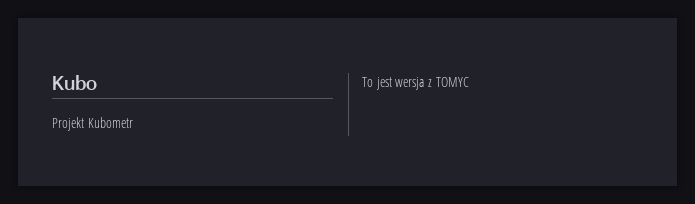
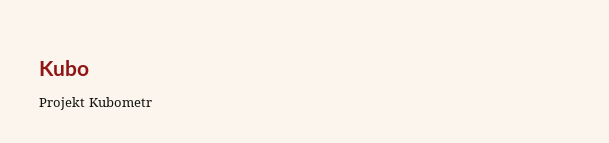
- To jest wersja z TOMYC

